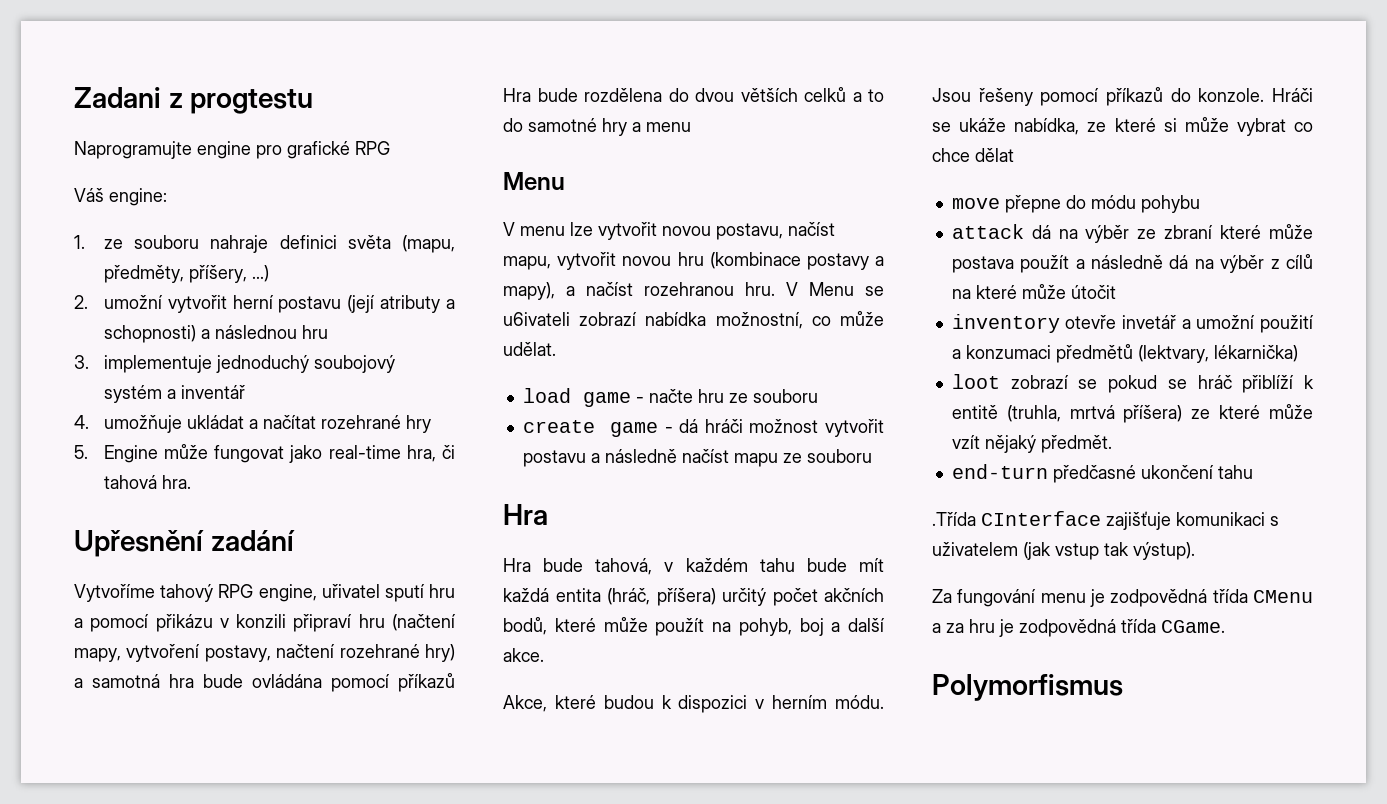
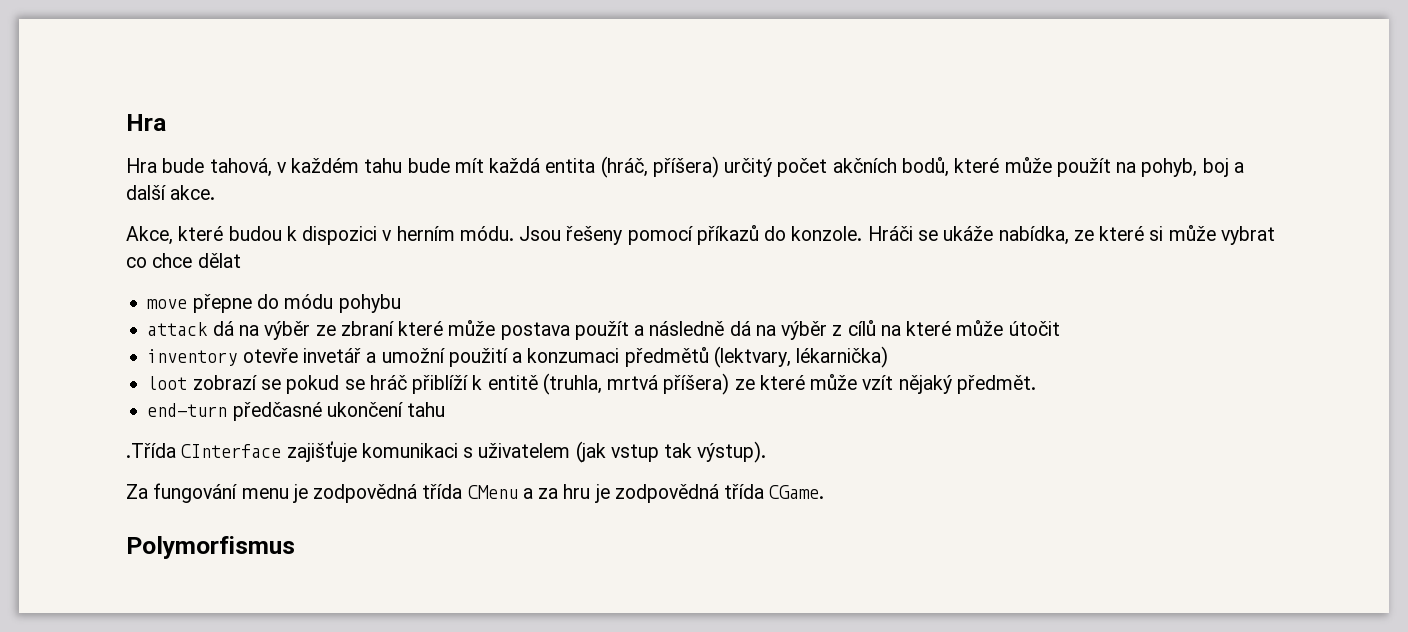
- Zadani z progtestu
- Naprogramujte engine pro grafické RPG
- Váš engine:
- 1. ze souboru nahraje definici světa (mapu, předměty, příšery, ...)
- 2. umožní vytvořit herní postavu (její atributy a schopnosti) a následnou hru
- 3. implementuje jednoduchý soubojový systém a inventář
- 4. umožňuje ukládat a načítat rozehrané hry
- 5. Engine může fungovat jako real-time hra, či tahová hra.
- Upřesnění zadání
- Vytvoříme tahový RPG engine, uřivatel sputí hru a pomocí přikázu v konzili připraví hru (načtení mapy, vytvoření postavy, načtení rozehrané hry) a samotná hra bude ovládána pomocí příkazů Hra bude rozdělena do dvou větších celků a to do samotné hry a menu
- Menu
- V menu lze vytvořit novou postavu, načíst mapu, vytvořit novou hru (kombinace postavy a mapy), a načíst rozehranou hru. V Menu se u6ivateli zobrazí nabídka možnostní, co může udělat.
- load game - načte hru ze souboru
- create game - dá hráči možnost vytvořit postavu a následně načíst mapu ze souboru

